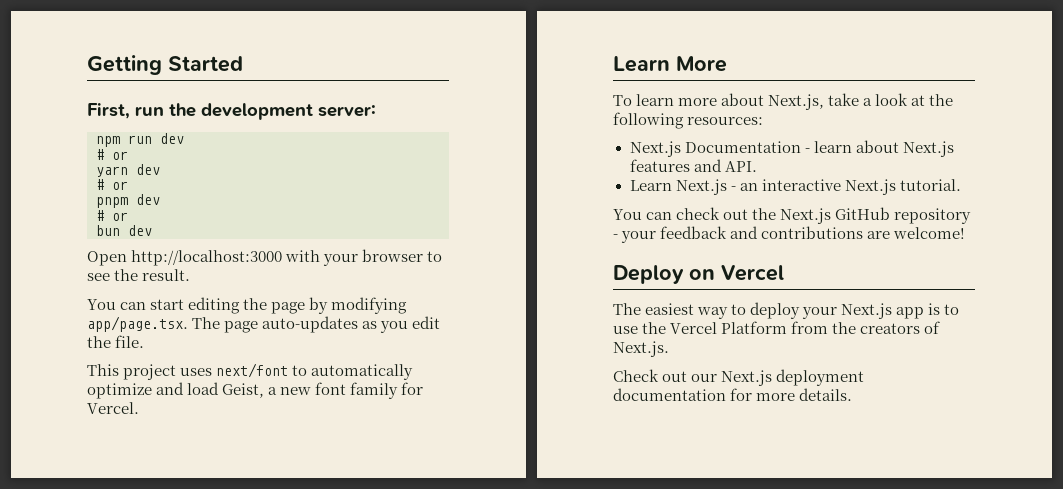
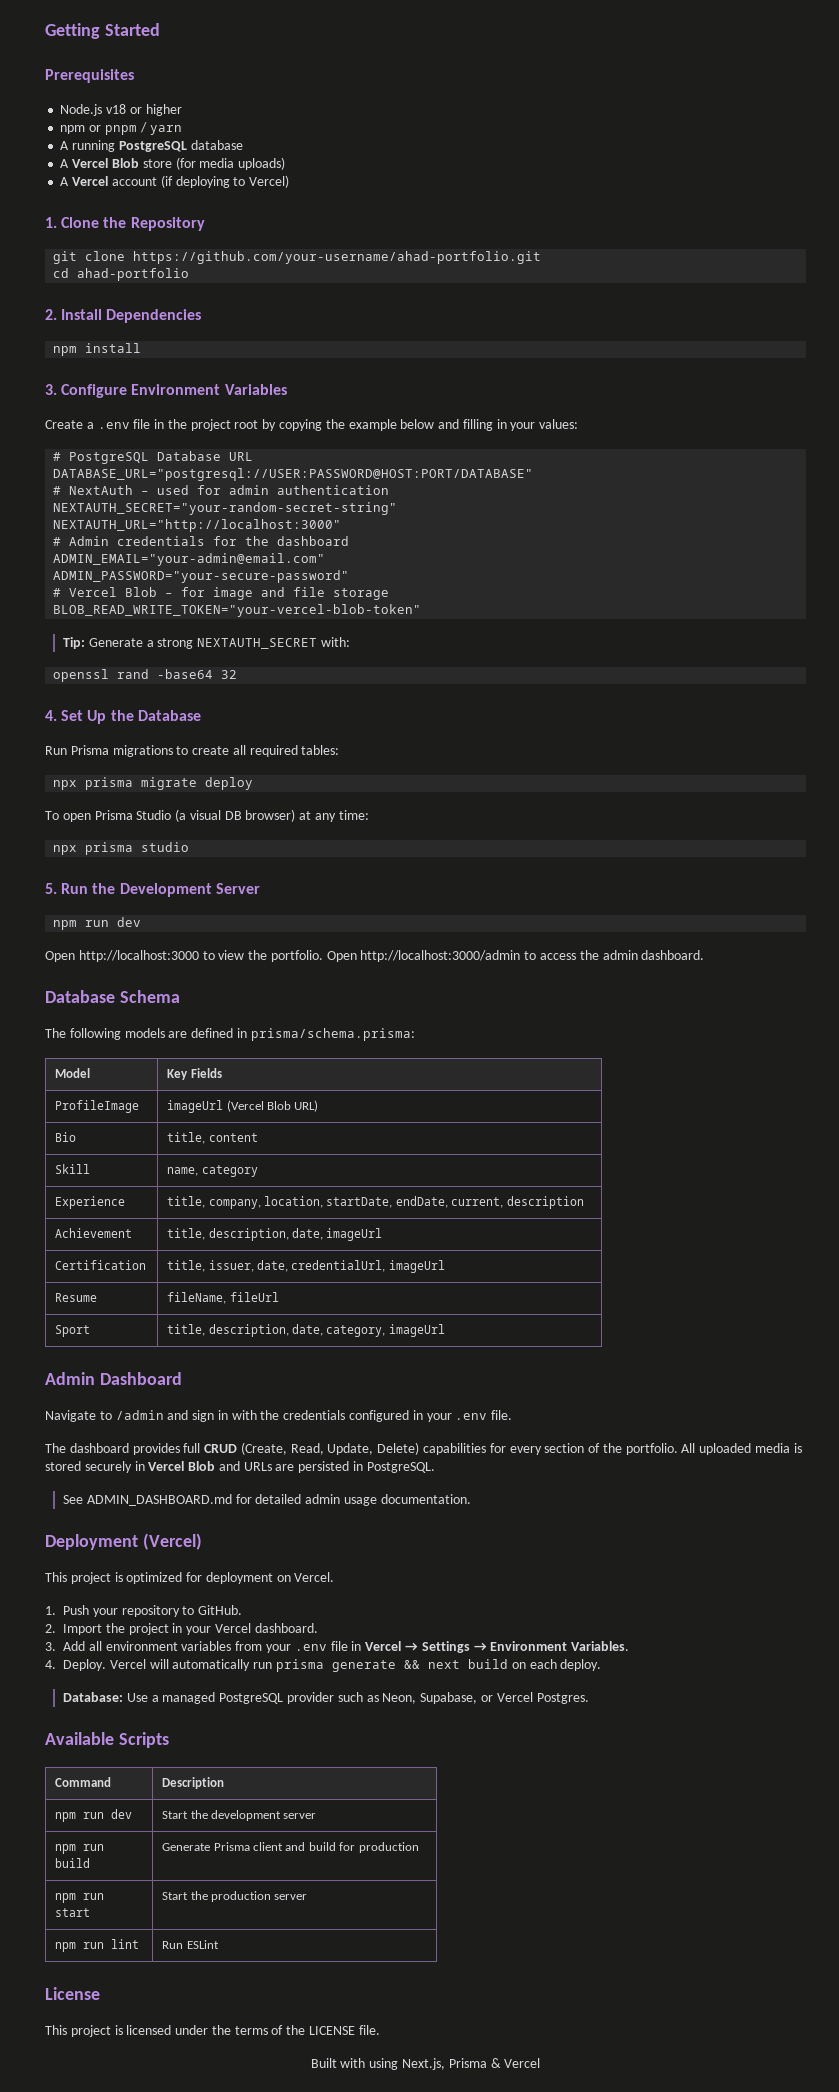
- First, run the development server:
+ Prerequisites
+ Node.js v18 or higher
+ npm or pnpm / yarn
+ A running PostgreSQL database
+ A Vercel Blob store (for media uploads)
+ A Vercel account (if deploying to Vercel)
+ 1. Clone the Repository
+ git clone https://github.com/your-username/ahad-portfolio.git
+ cd ahad-portfolio
+ 2. Install Dependencies
+ npm install
+ 3. Configure Environment Variables
+ Create a .env file in the project root by copying the example below and filling in your values:
+ # PostgreSQL Database URL
+ DATABASE_URL="postgresql://USER:PASSWORD@HOST:PORT/DATABASE"
+ # NextAuth – used for admin authentication
+ NEXTAUTH_SECRET="your-random-secret-string"
+ NEXTAUTH_URL="http://localhost:3000"
+ # Admin credentials for the dashboard
+ ADMIN_EMAIL="your-admin@email.com"
+ ADMIN_PASSWORD="your-secure-password"
+ # Vercel Blob – for image and file storage
+ BLOB_READ_WRITE_TOKEN="your-vercel-blob-token"
+ Tip: Generate a strong NEXTAUTH_SECRET with:
+ openssl rand -base64 32
+ 4. Set Up the Database
+ Run Prisma migrations to create all required tables:
+ npx prisma migrate deploy
+ To open Prisma Studio (a visual DB browser) at any time:
+ npx prisma studio
+ 5. Run the Development Server
  npm run dev
- # or
- yarn dev
- # or
- pnpm dev
- # or
- bun dev
- Open http://localhost:3000 with your browser to see the result.
- You can start editing the page by modifying app/page.tsx. The page auto-updates as you edit the file.
- This project uses next/font to automatically optimize and load Geist, a new font family for Vercel.
- Learn More
- To learn more about Next.js, take a look at the following resources:
- Next.js Documentation - learn about Next.js features and API.
- Learn Next.js - an interactive Next.js tutorial.
- You can check out the Next.js GitHub repository - your feedback and contributions are welcome!
- Deploy on Vercel
- The easiest way to deploy your Next.js app is to use the Vercel Platform from the creators of Next.js.
- Check out our Next.js deployment documentation for more details.
+ Open http://localhost:3000 to view the portfolio. Open http://localhost:3000/admin to access the admin dashboard.
+ Database Schema
+ The following models are defined in prisma/schema.prisma:
+ Model | Key Fields
+ ProfileImage | imageUrl (Vercel Blob URL)
+ Bio | title, content
+ Skill | name, category
+ Experience | title, company, location, startDate, endDate, current, description
+ Achievement | title, description, date, imageUrl
+ Certification | title, issuer, date, credentialUrl, imageUrl
+ Resume | fileName, fileUrl
+ Sport | title, description, date, category, imageUrl
+ Admin Dashboard
+ Navigate to /admin and sign in with the credentials configured in your .env file.
+ The dashboard provides full CRUD (Create, Read, Update, Delete) capabilities for every section of the portfolio. All uploaded media is stored securely in Vercel Blob and URLs are persisted in PostgreSQL.
+ See ADMIN_DASHBOARD.md for detailed admin usage documentation.
+ Deployment (Vercel)
+ This project is optimized for deployment on Vercel.
+ 1. Push your repository to GitHub.
+ 2. Import the project in your Vercel dashboard.
+ 3. Add all environment variables from your .env file in Vercel → Settings → Environment Variables.
+ 4. Deploy. Vercel will automatically run prisma generate && next build on each deploy.
+ Database: Use a managed PostgreSQL provider such as Neon, Supabase, or Vercel Postgres.
+ Available Scripts
+ Command | Description
+ npm run dev | Start the development server
+ npm run build | Generate Prisma client and build for production
+ npm run start | Start the production server
+ npm run lint | Run ESLint
+ License
+ This project is licensed under the terms of the LICENSE file.
+ Built with using Next.js, Prisma & Vercel

